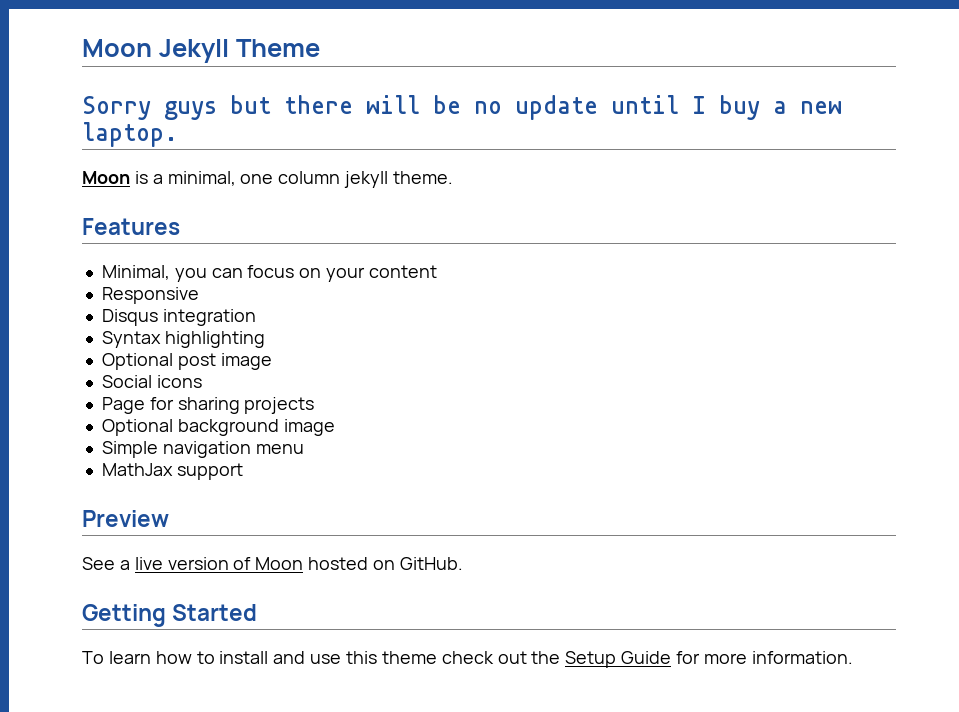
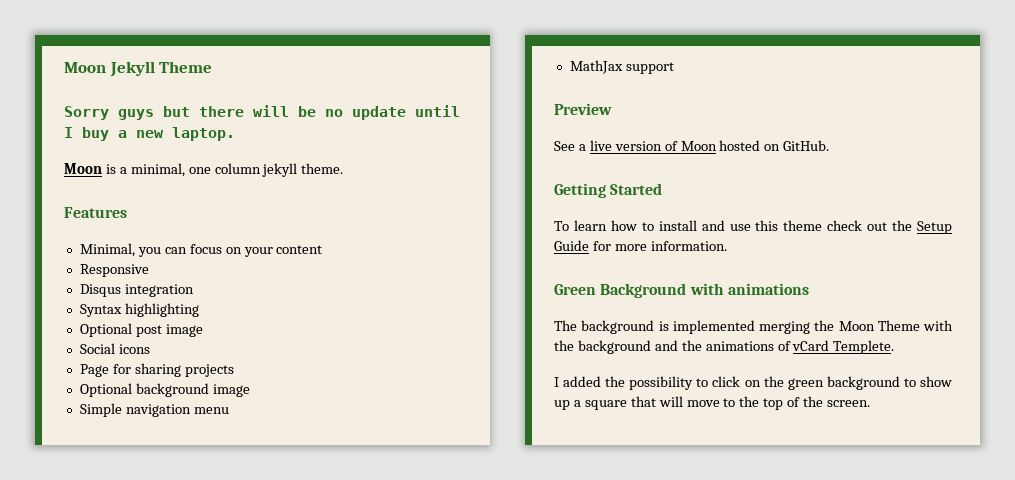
+ Green Background with animations
+ The background is implemented merging the Moon Theme with the background and the animations of vCard Templete.
+ I added the possibility to click on the green background to show up a square that will move to the top of the screen.

